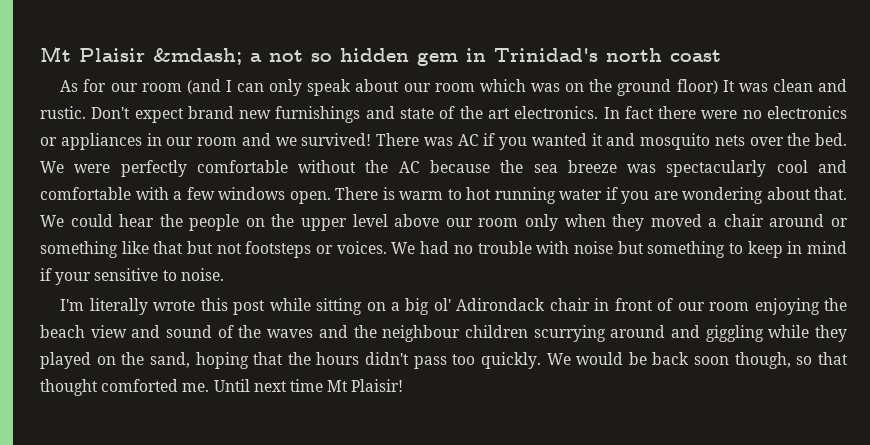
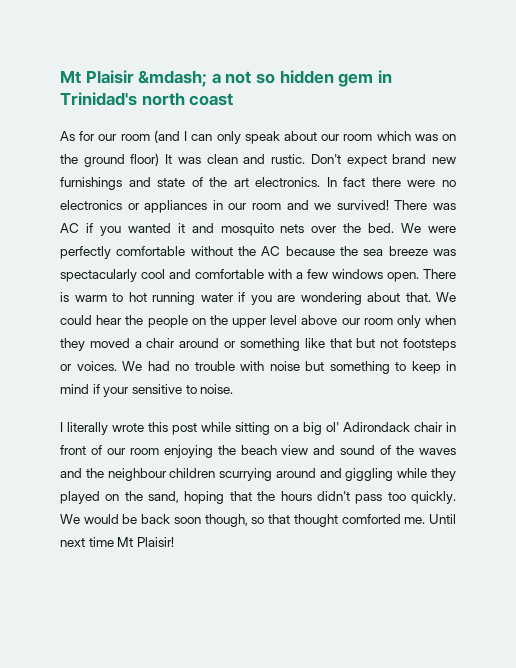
- I'm literally wrote this post while sitting on a big ol' Adirondack chair in front of our room enjoying the beach view and sound of the waves and the neighbour children scurrying around and giggling while they played on the sand, hoping that the hours didn't pass too quickly.
+ I literally wrote this post while sitting on a big ol' Adirondack chair in front of our room enjoying the beach view and sound of the waves and the neighbour children scurrying around and giggling while they played on the sand, hoping that the hours didn't pass too quickly.

